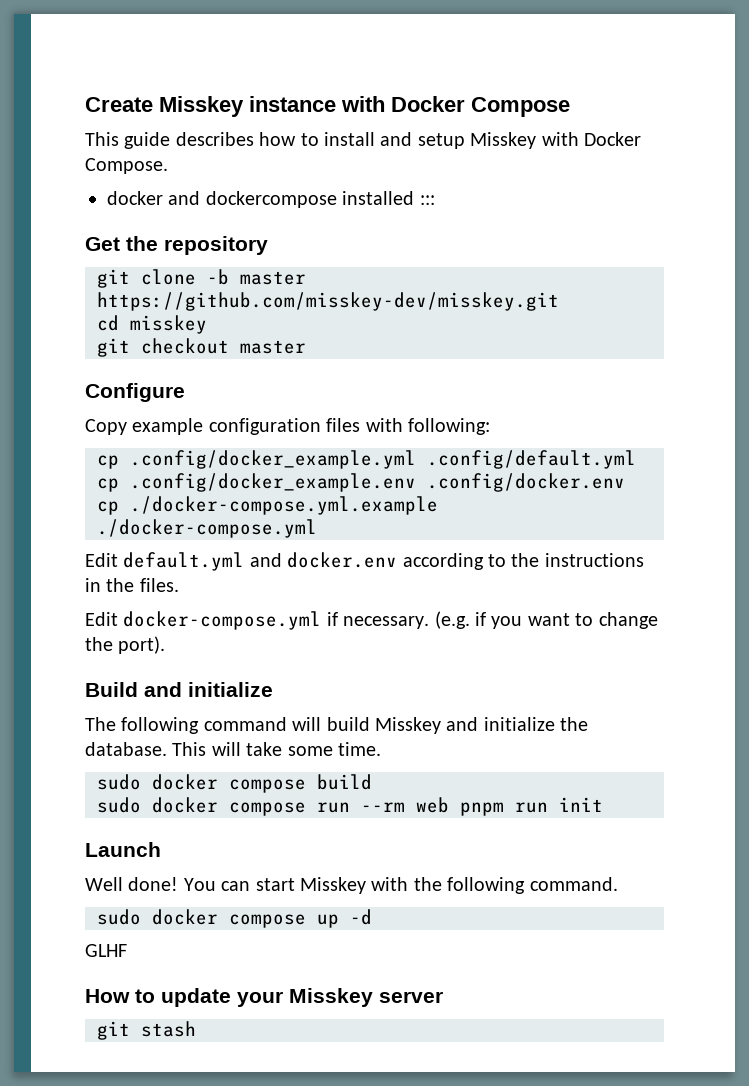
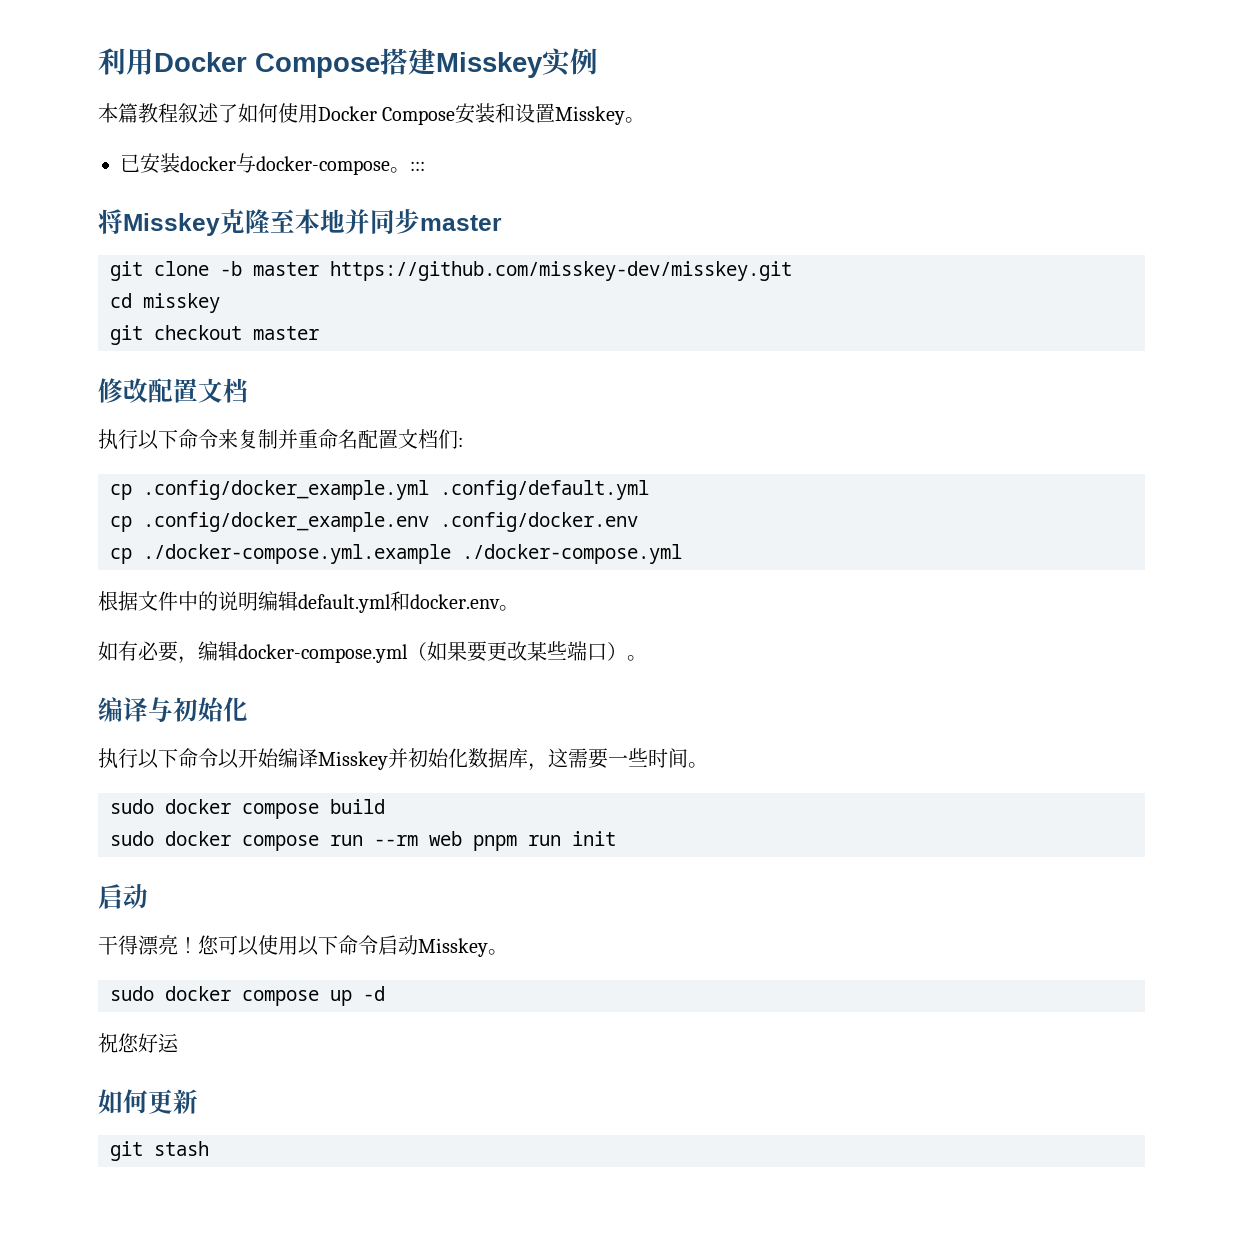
- Create Misskey instance with Docker Compose
- This guide describes how to install and setup Misskey with Docker Compose.
- docker and dockercompose installed :::
- Get the repository
+ 利用Docker Compose搭建Misskey实例
+ 本篇教程叙述了如何使用Docker Compose安装和设置Misskey。
+ 已安装docker与docker-compose。:::
+ 将Misskey克隆至本地并同步master
- Configure
- Copy example configuration files with following:
+ 修改配置文档
+ 执行以下命令来复制并重命名配置文档们:
- Edit default.yml and docker.env according to the instructions in the files.
- Edit docker-compose.yml if necessary. (e.g. if you want to change the port).
- Build and initialize
- The following command will build Misskey and initialize the database. This will take some time.
+ 根据文件中的说明编辑default.yml和docker.env。
+ 如有必要，编辑docker-compose.yml（如果要更改某些端口）。
+ 编译与初始化
+ 执行以下命令以开始编译Misskey并初始化数据库，这需要一些时间。
  sudo docker compose run --rm web pnpm run init
- Launch
- Well done! You can start Misskey with the following command.
+ 启动
+ 干得漂亮！您可以使用以下命令启动Misskey。
- GLHF
- How to update your Misskey server
+ 祝您好运
+ 如何更新

